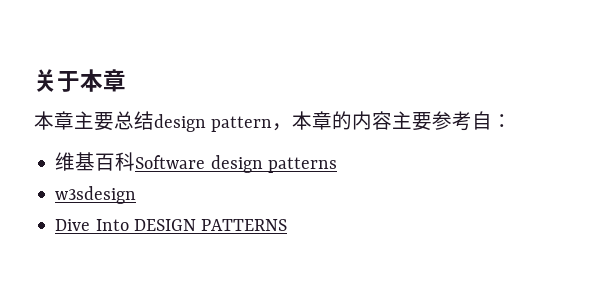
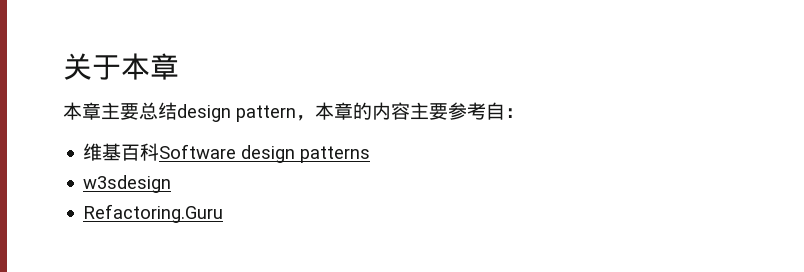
- Dive Into DESIGN PATTERNS
+ Refactoring.Guru

